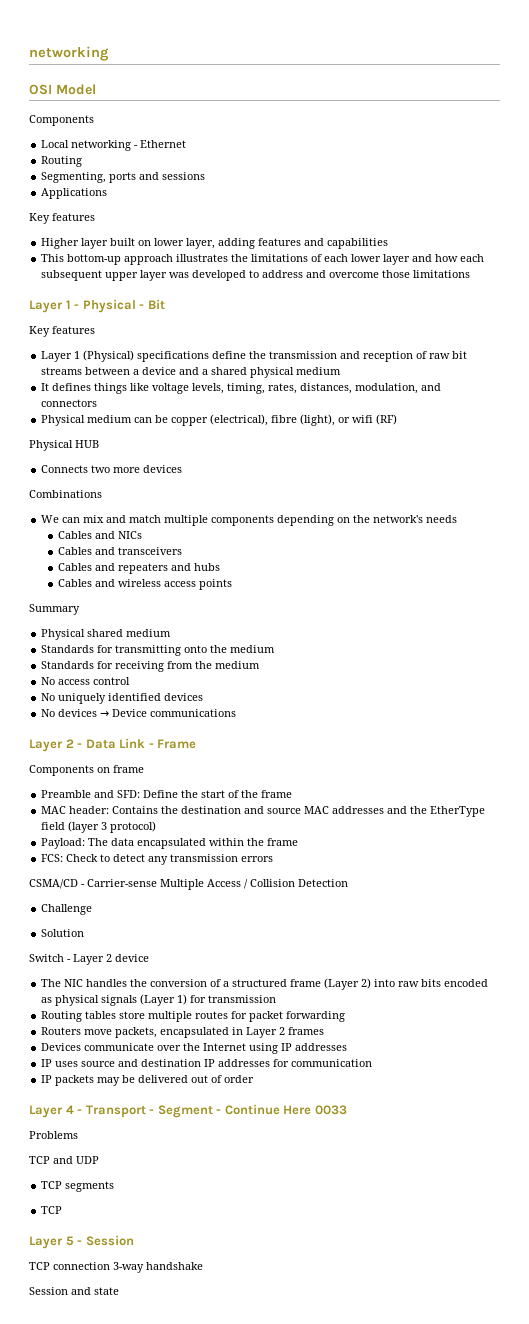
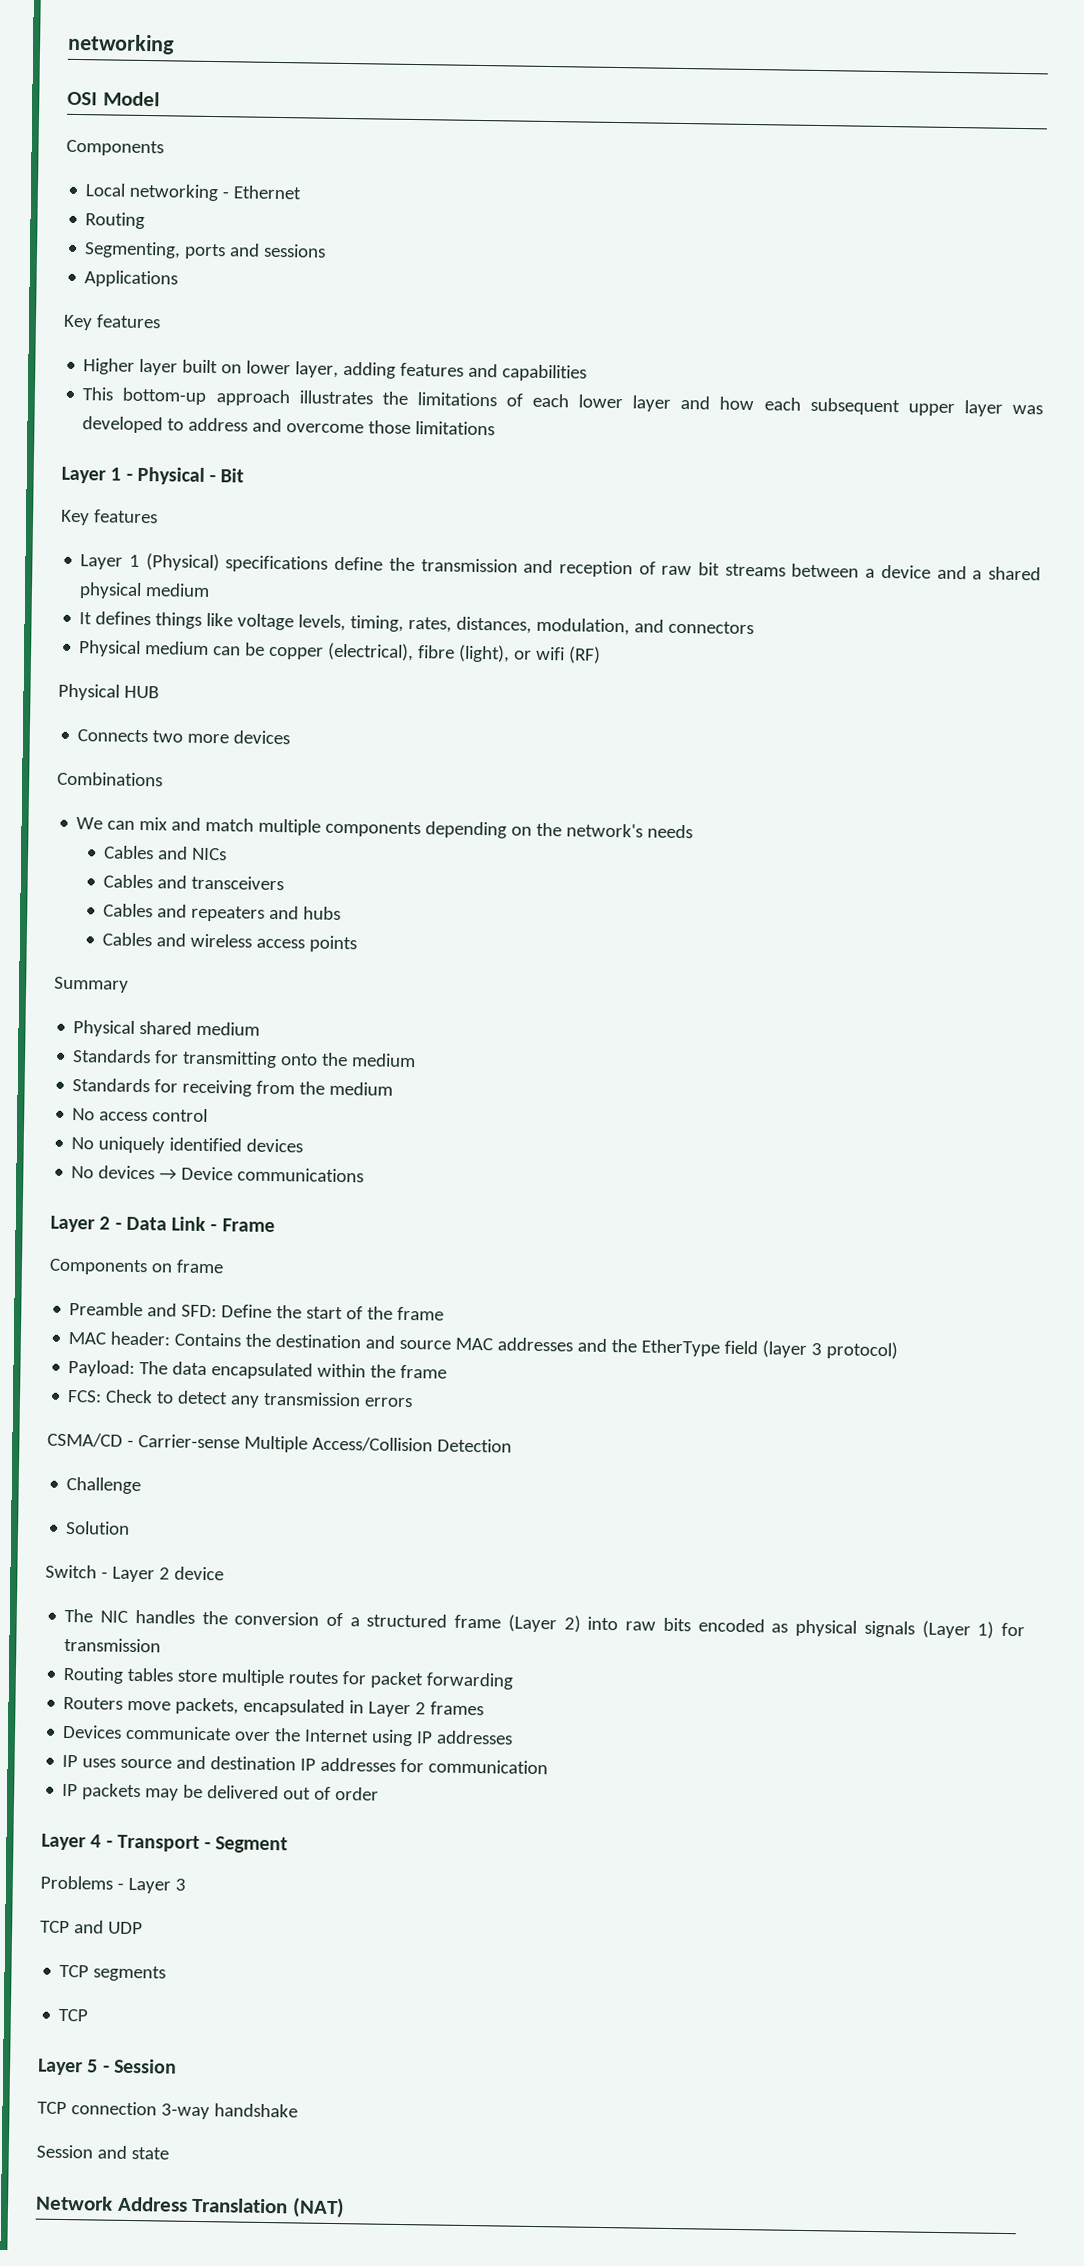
- CSMA/CD - Carrier-sense Multiple Access / Collision Detection
+ CSMA/CD - Carrier-sense Multiple Access/Collision Detection
- Layer 4 - Transport - Segment - Continue Here 0033
- Problems
+ Layer 4 - Transport - Segment
+ Problems - Layer 3
+ Network Address Translation (NAT)

